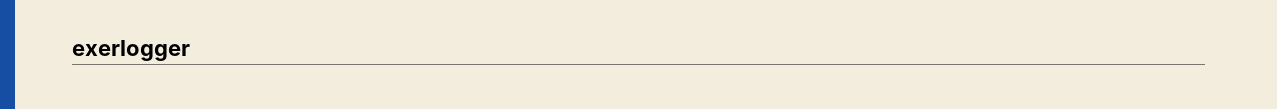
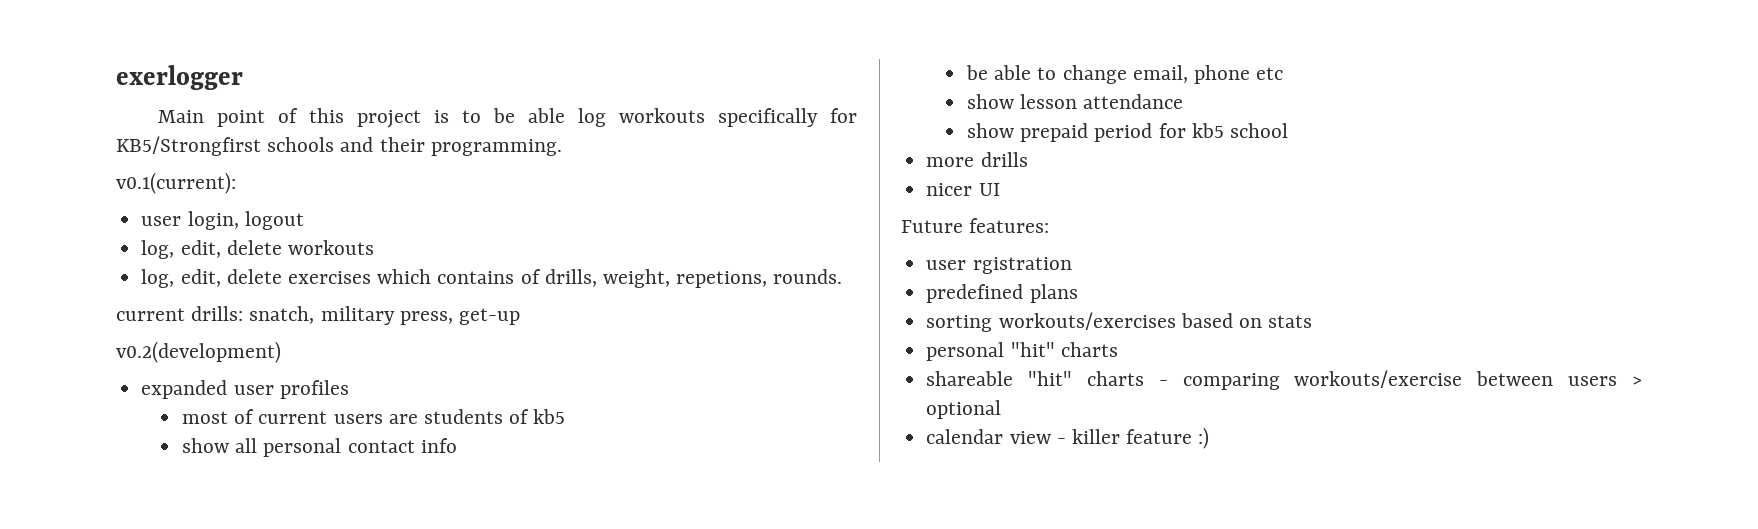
+ Main point of this project is to be able log workouts specifically for KB5/Strongfirst schools and their programming.
+ v0.1(current):
+ user login, logout
+ log, edit, delete workouts
+ log, edit, delete exercises which contains of drills, weight, repetions, rounds.
+ current drills: snatch, military press, get-up
+ v0.2(development)
+ expanded user profiles
+ most of current users are students of kb5
+ show all personal contact info
+ be able to change email, phone etc
+ show lesson attendance
+ show prepaid period for kb5 school
+ more drills
+ nicer UI
+ Future features:
+ user rgistration
+ predefined plans
+ sorting workouts/exercises based on stats
+ personal "hit" charts
+ shareable "hit" charts - comparing workouts/exercise between users > optional
+ calendar view - killer feature :)

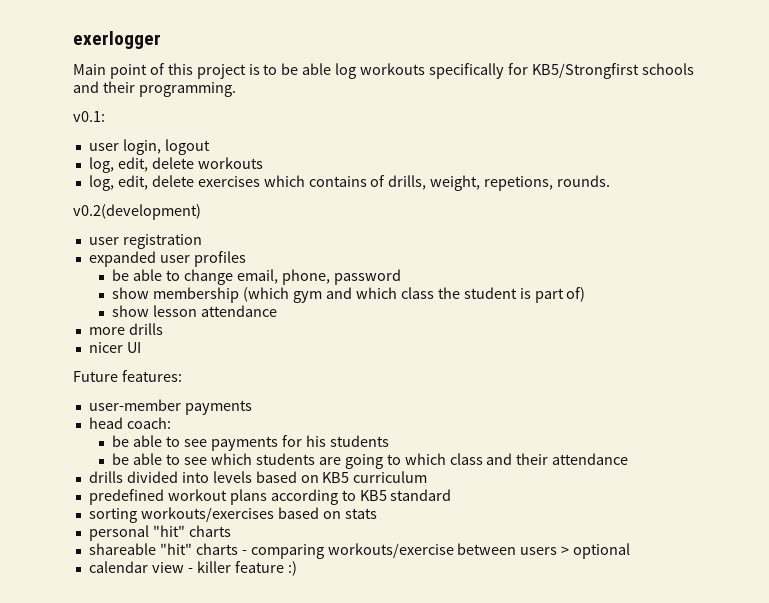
- v0.1(current):
+ v0.1:
- current drills: snatch, military press, get-up
  v0.2(development)
+ user registration
  expanded user profiles
- most of current users are students of kb5
- show all personal contact info
- be able to change email, phone etc
+ be able to change email, phone, password
+ show membership (which gym and which class the student is part of)
  show lesson attendance
- show prepaid period for kb5 school
- user rgistration
+ user-member payments
+ head coach:
+ be able to see payments for his students
+ be able to see which students are going to which class and their attendance
+ drills divided into levels based on KB5 curriculum
- predefined plans
+ predefined workout plans according to KB5 standard

